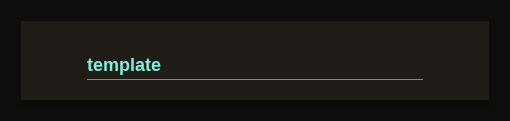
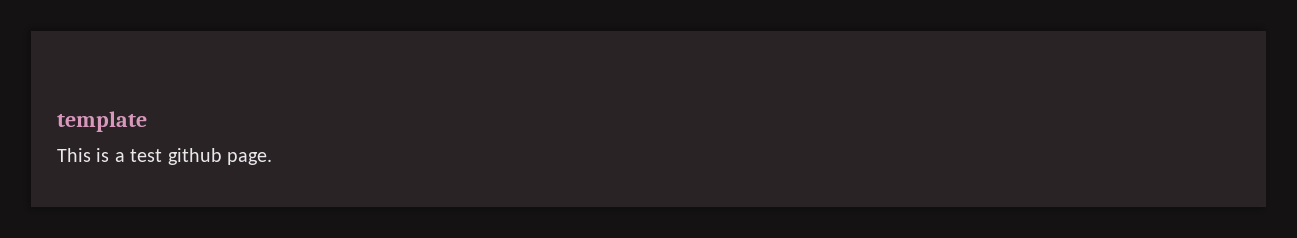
+ This is a test github page.

